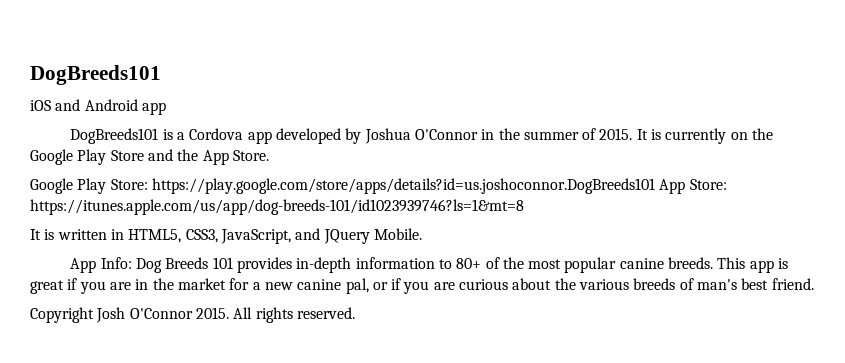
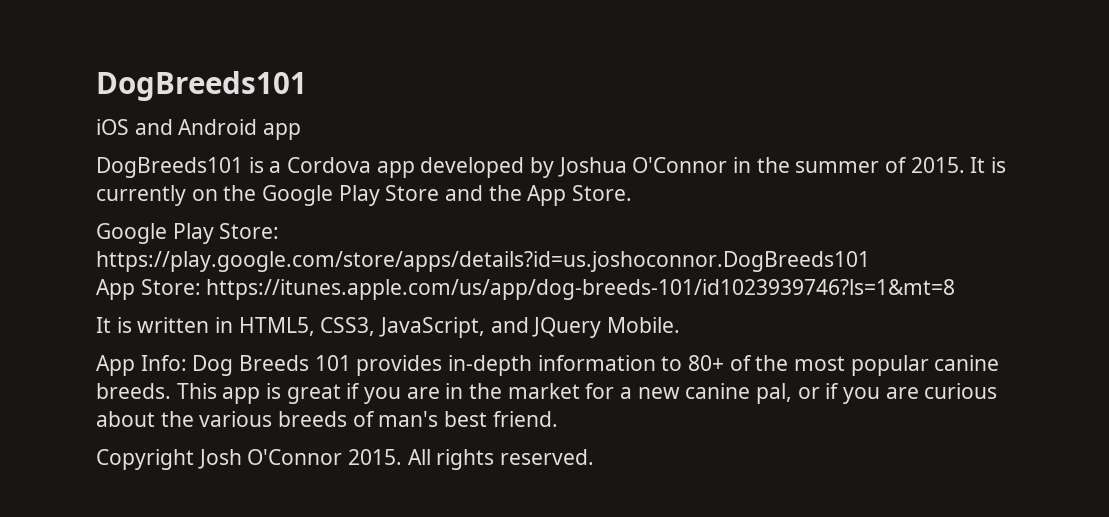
- Google Play Store: https://play.google.com/store/apps/details?id=us.joshoconnor.DogBreeds101 App Store: https://itunes.apple.com/us/app/dog-breeds-101/id1023939746?ls=1&mt=8
+ Google Play Store: https://play.google.com/store/apps/details?id=us.joshoconnor.DogBreeds101
+ App Store: https://itunes.apple.com/us/app/dog-breeds-101/id1023939746?ls=1&mt=8

